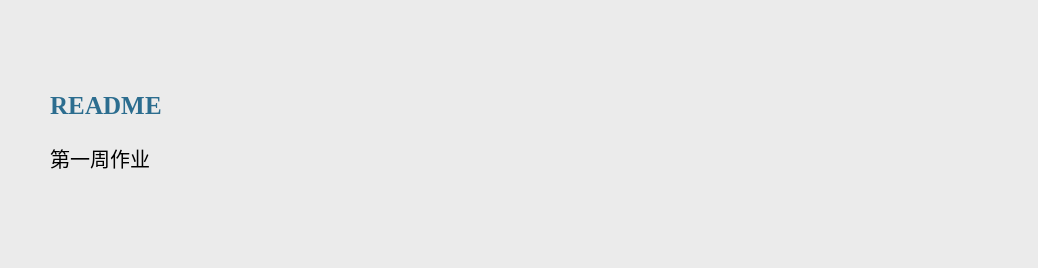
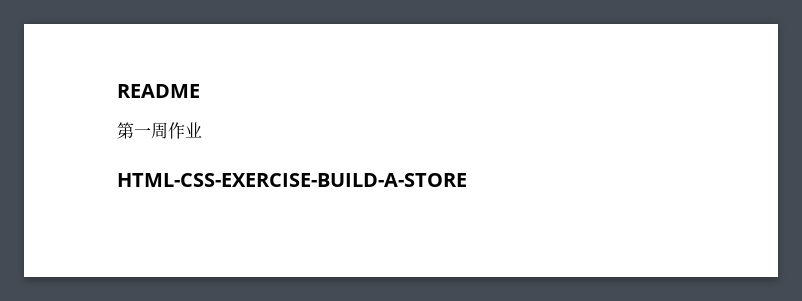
+ HTML-CSS-EXERCISE-BUILD-A-STORE

